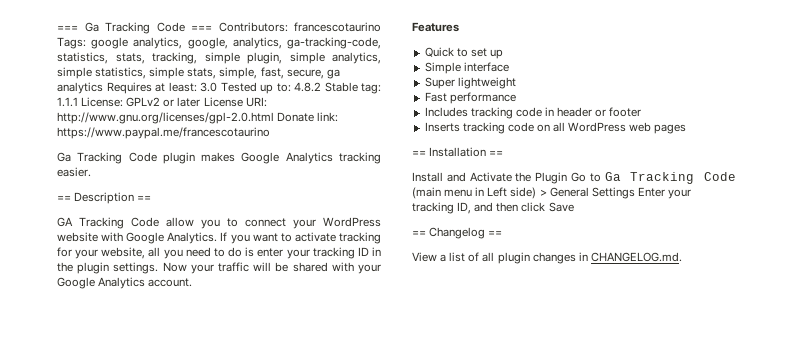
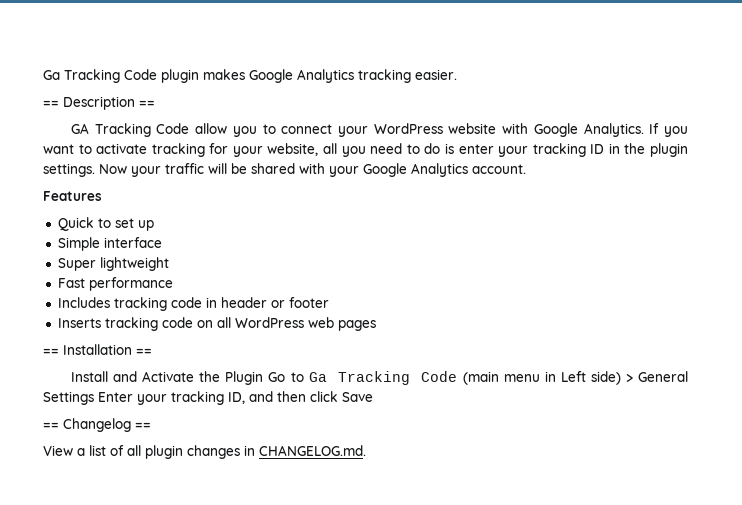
- === Ga Tracking Code === Contributors: francescotaurino Tags: google analytics, google, analytics, ga-tracking-code, statistics, stats, tracking, simple plugin, simple analytics, simple statistics, simple stats, simple, fast, secure, ga analytics Requires at least: 3.0 Tested up to: 4.8.2 Stable tag: 1.1.1 License: GPLv2 or later License URI: http://www.gnu.org/licenses/gpl-2.0.html Donate link: https://www.paypal.me/francescotaurino

